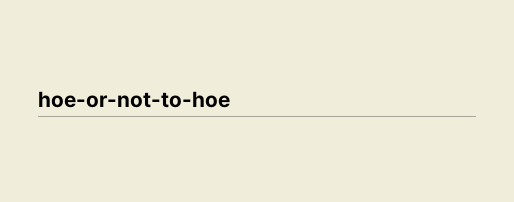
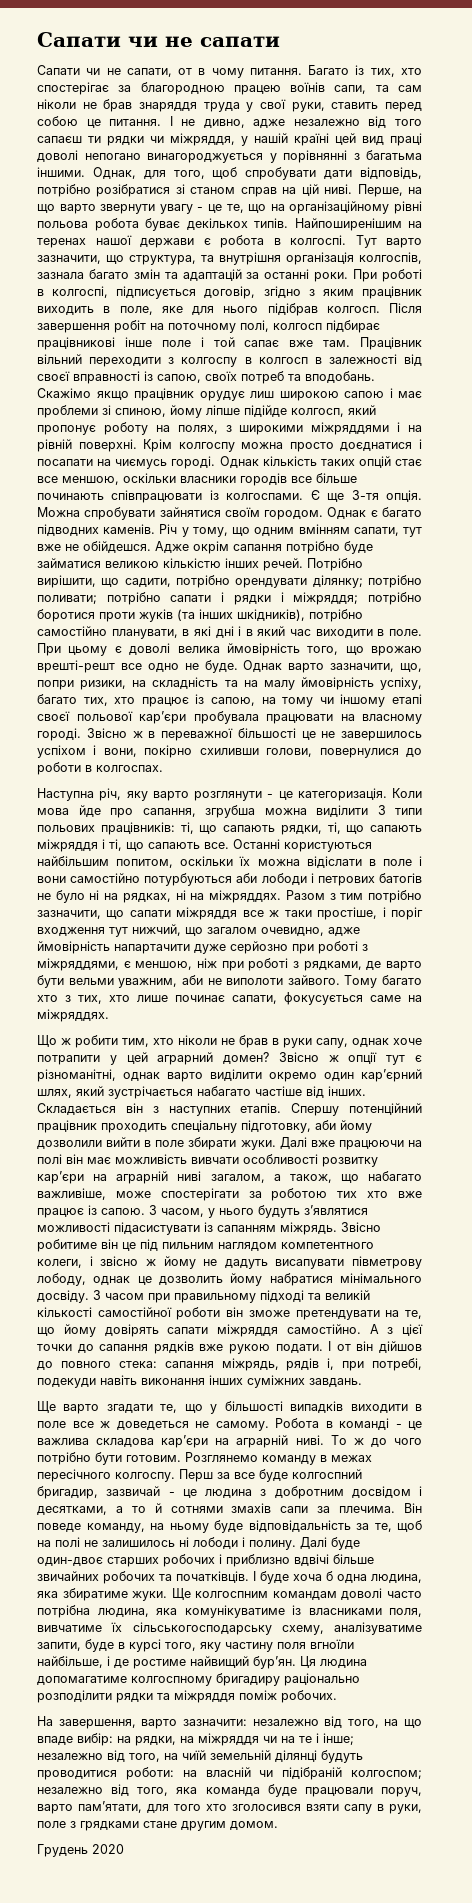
- hoe-or-not-to-hoe
+ Сапати чи не сапати
+ Сапати чи не сапати, от в чому питання. Багато із тих, хто спостерігає за благородною працею воїнів сапи, та сам ніколи не брав знаряддя труда у свої руки, ставить перед собою це питання. І не дивно, адже незалежно від того сапаєш ти рядки чи міжряддя, у нашій країні цей вид праці доволі непогано винагороджується у порівнянні з багатьма іншими. Однак, для того, щоб спробувати дати відповідь, потрібно розібратися зі станом справ на цій ниві. Перше, на що варто звернути увагу - це те, що на організаційному рівні польова робота буває декількох типів. Найпоширенішим на теренах нашої держави є робота в колгоспі. Тут варто зазначити, що структура, та внутрішня організація колгоспів, зазнала багато змін та адаптацій за останні роки. При роботі в колгоспі, підписується договір, згідно з яким працівник виходить в поле, яке для нього підібрав колгосп. Після завершення робіт на поточному полі, колгосп підбирає працівникові інше поле і той сапає вже там. Працівник вільний переходити з колгоспу в колгосп в залежності від своєї вправності із сапою, своїх потреб та вподобань. Скажімо якщо працівник орудує лиш широкою сапою і має проблеми зі спиною, йому ліпше підійде колгосп, який пропонує роботу на полях, з широкими міжряддями і на рівній поверхні. Крім колгоспу можна просто доєднатися і посапати на чиємусь городі. Однак кількість таких опцій стає все меншою, оскільки власники городів все більше починають співпрацювати із колгоспами. Є ще 3-тя опція. Можна спробувати зайнятися своїм городом. Однак є багато підводних каменів. Річ у тому, що одним вмінням сапати, тут вже не обійдешся. Адже окрім сапання потрібно буде займатися великою кількістю інших речей. Потрібно вирішити, що садити, потрібно орендувати ділянку; потрібно поливати; потрібно сапати і рядки і міжряддя; потрібно боротися проти жуків (та інших шкідників), потрібно самостійно планувати, в які дні і в який час виходити в поле. При цьому є доволі велика ймовірність того, що врожаю врешті-решт все одно не буде. Однак варто зазначити, що, попри ризики, на складність та на малу ймовірність успіху, багато тих, хто працює із сапою, на тому чи іншому етапі своєї польової кар’єри пробувала працювати на власному городі. Звісно ж в переважної більшості це не завершилось успіхом і вони, покірно схиливши голови, повернулися до роботи в колгоспах.
+ Наступна річ, яку варто розглянути - це категоризація. Коли мова йде про сапання, згрубша можна виділити 3 типи польових працівників: ті, що сапають рядки, ті, що сапають міжряддя і ті, що сапають все. Останні користуються найбільшим попитом, оскільки їх можна відіслати в поле і вони самостійно потурбуються аби лободи і петрових батогів не було ні на рядках, ні на міжряддях. Разом з тим потрібно зазначити, що сапати міжряддя все ж таки простіше, і поріг входження тут нижчий, що загалом очевидно, адже ймовірність напартачити дуже серйозно при роботі з міжряддями, є меншою, ніж при роботі з рядками, де варто бути вельми уважним, аби не виполоти зайвого. Тому багато хто з тих, хто лише починає сапати, фокусується саме на міжряддях.
+ Що ж робити тим, хто ніколи не брав в руки сапу, однак хоче потрапити у цей аграрний домен? Звісно ж опції тут є різноманітні, однак варто виділити окремо один кар’єрний шлях, який зустрічається набагато частіше від інших. Складається він з наступних етапів. Спершу потенційний працівник проходить спеціальну підготовку, аби йому дозволили вийти в поле збирати жуки. Далі вже працюючи на полі він має можливість вивчати особливості розвитку кар’єри на аграрній ниві загалом, а також, що набагато важливіше, може спостерігати за роботою тих хто вже працює із сапою. З часом, у нього будуть з’являтися можливості підасистувати із сапанням міжрядь. Звісно робитиме він це під пильним наглядом компетентного колеги, і звісно ж йому не дадуть висапувати півметрову лободу, однак це дозволить йому набратися мінімального досвіду. З часом при правильному підході та великій кількості самостійної роботи він зможе претендувати на те, що йому довірять сапати міжряддя самостійно. А з цієї точки до сапання рядків вже рукою подати. І от він дійшов до повного стека: сапання міжрядь, рядів і, при потребі, подекуди навіть виконання інших суміжних завдань.
+ Ще варто згадати те, що у більшості випадків виходити в поле все ж доведеться не самому. Робота в команді - це важлива складова кар’єри на аграрній ниві. То ж до чого потрібно бути готовим. Розглянемо команду в межах пересічного колгоспу. Перш за все буде колгоспний бригадир, зазвичай - це людина з добротним досвідом і десятками, а то й сотнями змахів сапи за плечима. Він поведе команду, на ньому буде відповідальність за те, щоб на полі не залишилось ні лободи і полину. Далі буде один-двоє старших робочих і приблизно вдвічі більше звичайних робочих та початківців. І буде хоча б одна людина, яка збиратиме жуки. Ще колгоспним командам доволі часто потрібна людина, яка комунікуватиме із власниками поля, вивчатиме їх сільськогосподарську схему, аналізуватиме запити, буде в курсі того, яку частину поля вгноїли найбільше, і де ростиме найвищий бур’ян. Ця людина допомагатиме колгоспному бригадиру раціонально розподілити рядки та міжряддя поміж робочих.
+ На завершення, варто зазначити: незалежно від того, на що впаде вибір: на рядки, на міжряддя чи на те і інше; незалежно від того, на чиїй земельній ділянці будуть проводитися роботи: на власній чи підібраній колгоспом; незалежно від того, яка команда буде працювали поруч, варто пам’ятати, для того хто зголосився взяти сапу в руки, поле з грядками стане другим домом.
+ Грудень 2020

